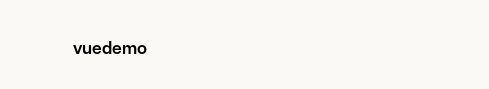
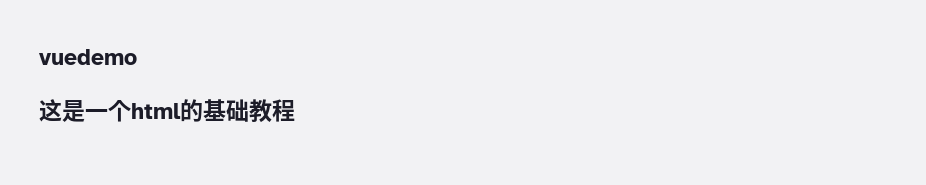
+ 这是一个html的基础教程

